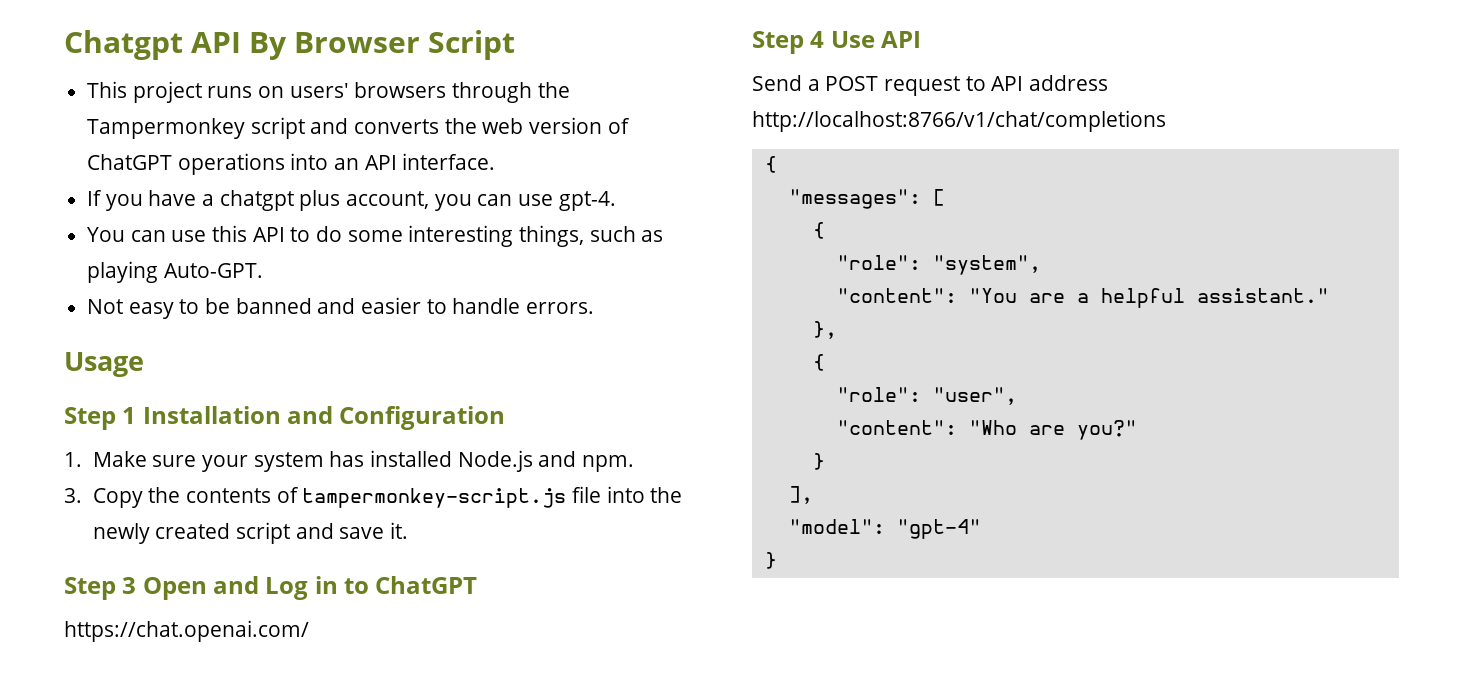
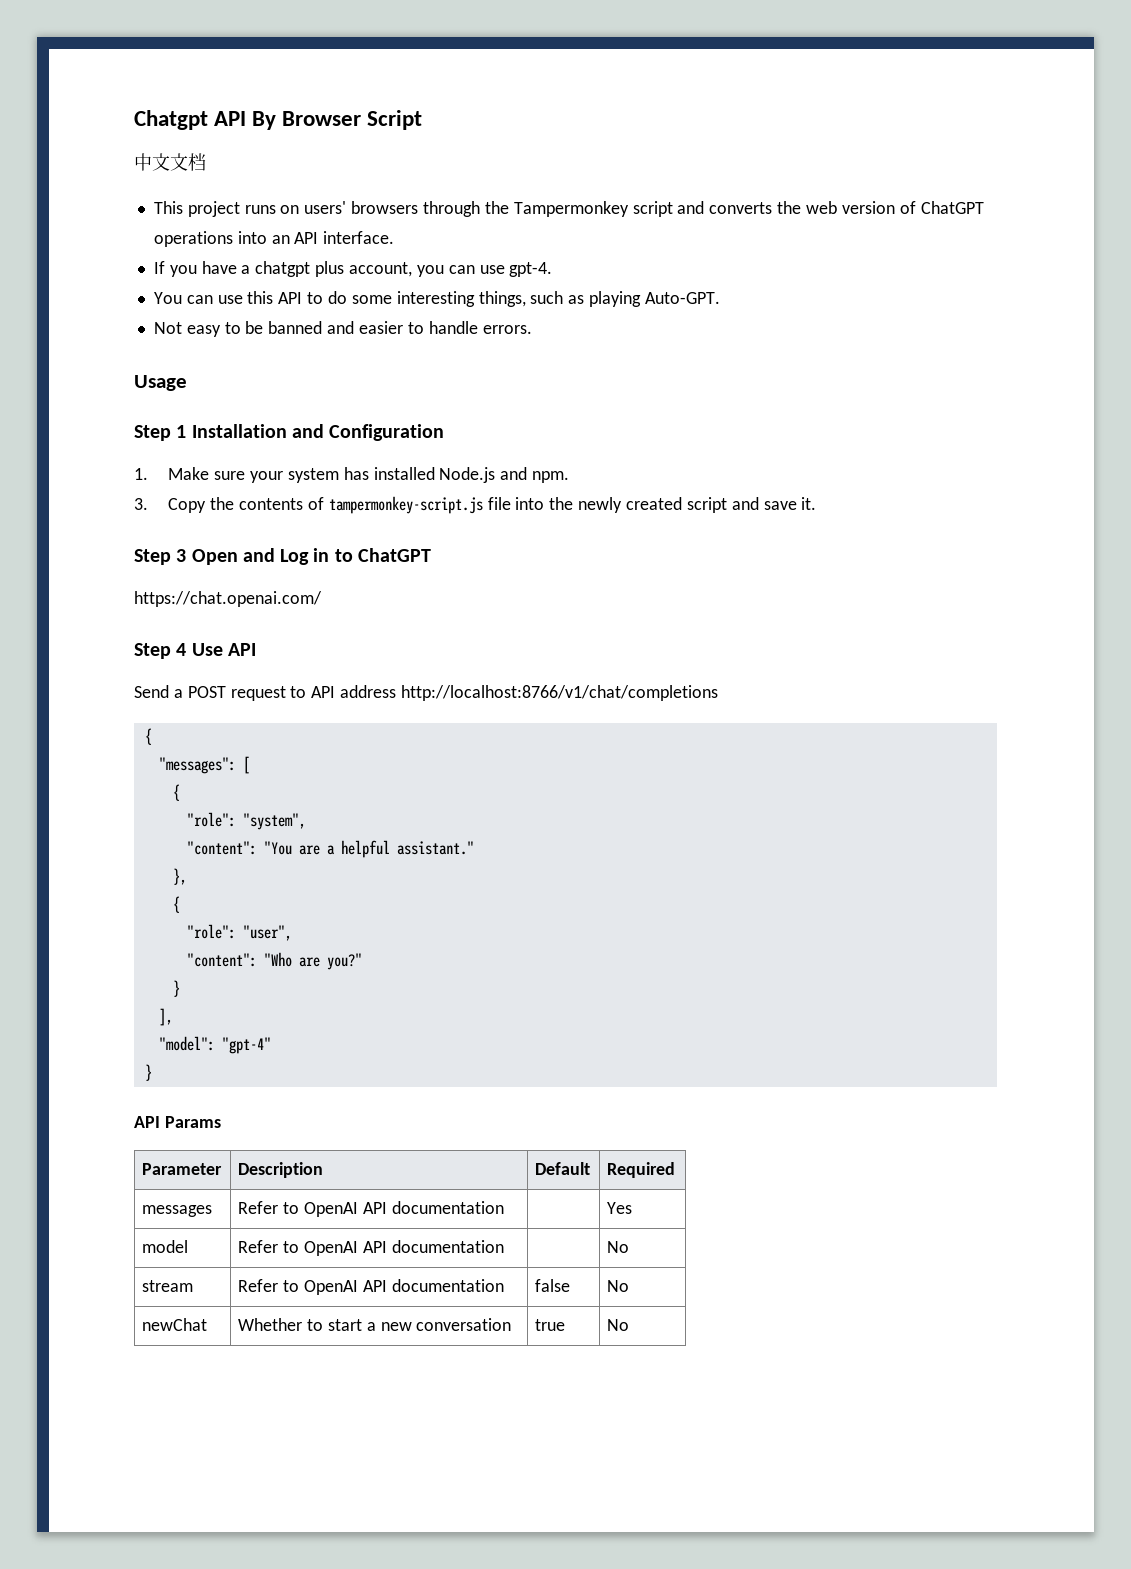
+ 中文文档
+ API Params
+ Parameter | Description | Default | Required
+ messages | Refer to OpenAI API documentation | | Yes
+ model | Refer to OpenAI API documentation | | No
+ stream | Refer to OpenAI API documentation | false | No
+ newChat | Whether to start a new conversation | true | No

